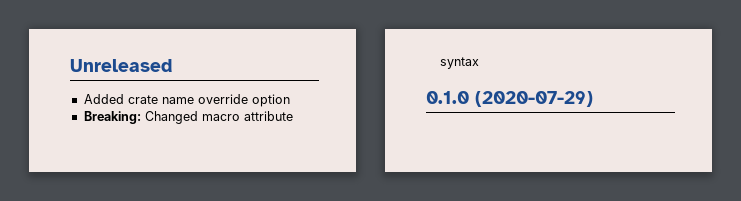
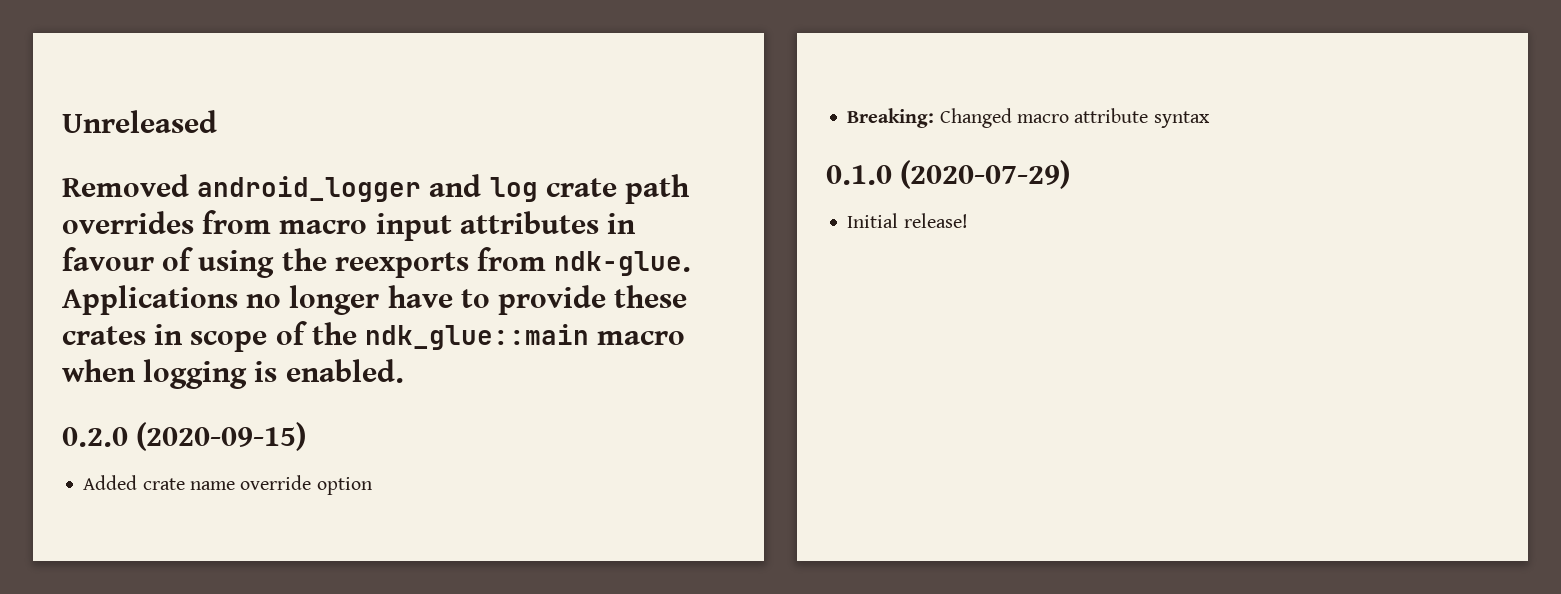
+ Removed android_logger and log crate path overrides from macro input attributes in favour of using the reexports from ndk-glue. Applications no longer have to provide these crates in scope of the ndk_glue::main macro when logging is enabled.
+ 0.2.0 (2020-09-15)
+ Initial release!

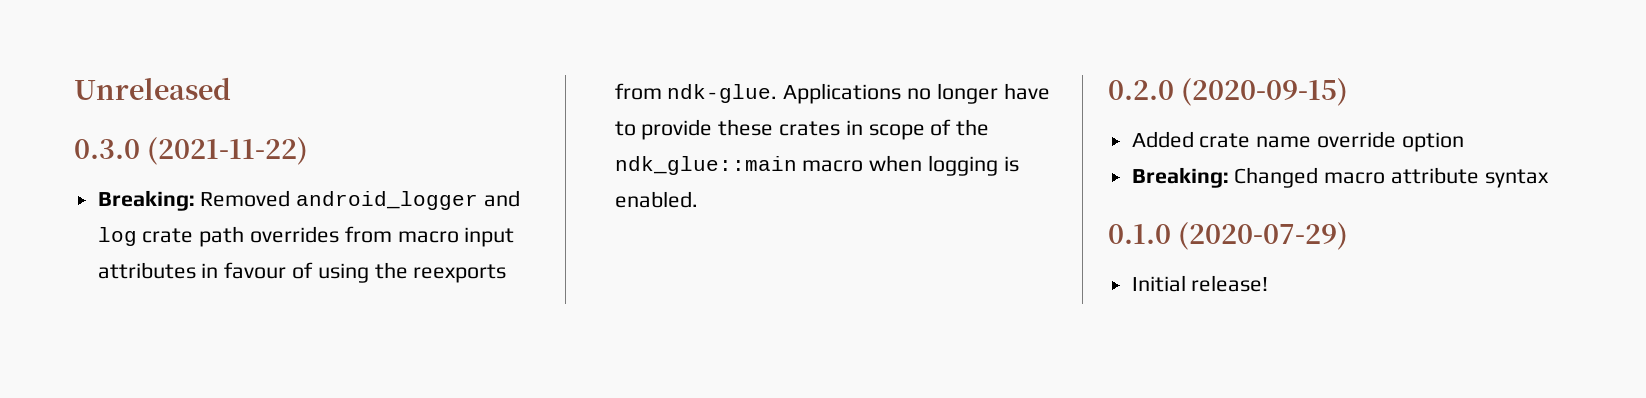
- Removed android_logger and log crate path overrides from macro input attributes in favour of using the reexports from ndk-glue.
+ 0.3.0 (2021-11-22)
+ Breaking: Removed android_logger and log crate path overrides from macro input attributes in favour of using the reexports from ndk-glue.

